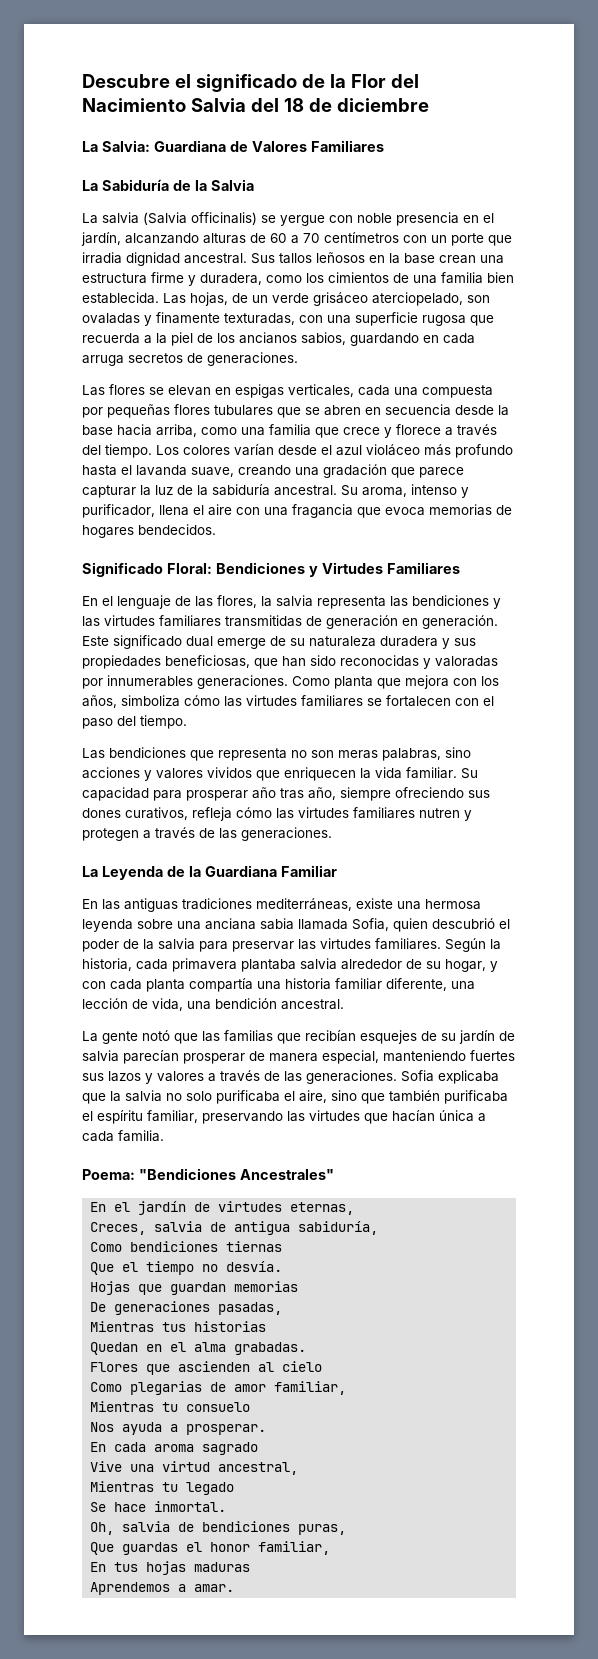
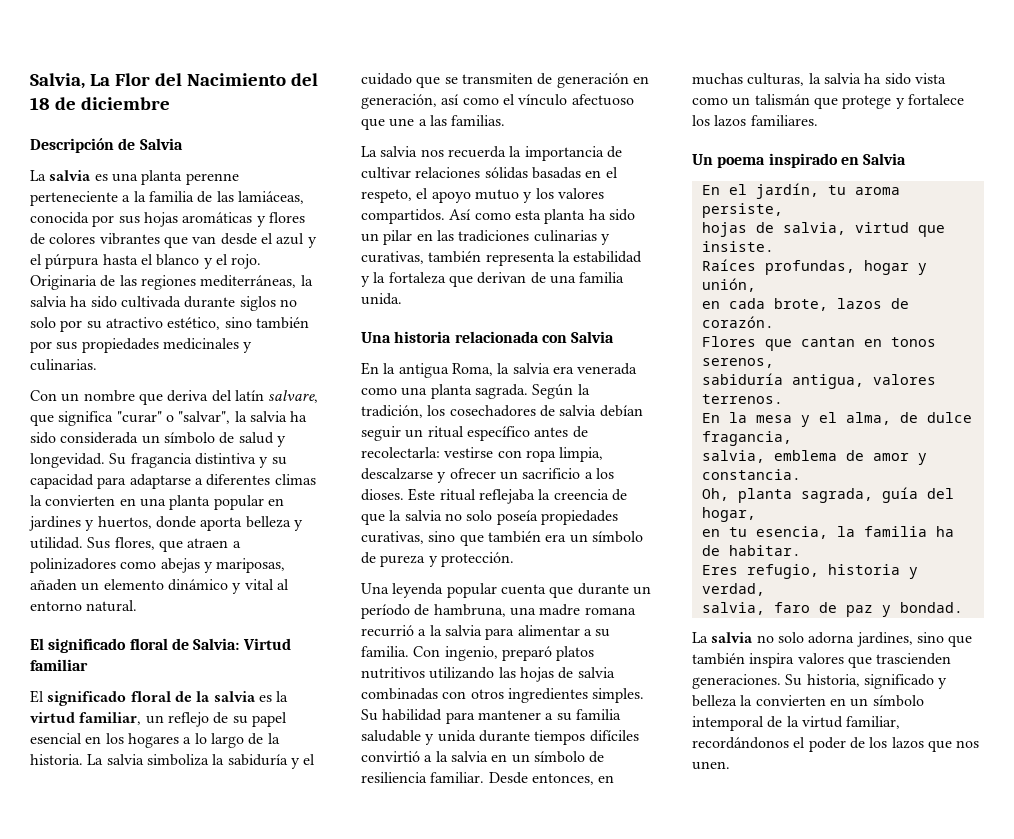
- Descubre el significado de la Flor del Nacimiento Salvia del 18 de diciembre
+ Salvia, La Flor del Nacimiento del 18 de diciembre
- La Salvia: Guardiana de Valores Familiares
- La Sabiduría de la Salvia
- La salvia (Salvia officinalis) se yergue con noble presencia en el jardín, alcanzando alturas de 60 a 70 centímetros con un porte que irradia dignidad ancestral. Sus tallos leñosos en la base crean una estructura firme y duradera, como los cimientos de una familia bien establecida. Las hojas, de un verde grisáceo aterciopelado, son ovaladas y finamente texturadas, con una superficie rugosa que recuerda a la piel de los ancianos sabios, guardando en cada arruga secretos de generaciones.
- Las flores se elevan en espigas verticales, cada una compuesta por pequeñas flores tubulares que se abren en secuencia desde la base hacia arriba, como una familia que crece y florece a través del tiempo. Los colores varían desde el azul violáceo más profundo hasta el lavanda suave, creando una gradación que parece capturar la luz de la sabiduría ancestral. Su aroma, intenso y purificador, llena el aire con una fragancia que evoca memorias de hogares bendecidos.
- Significado Floral: Bendiciones y Virtudes Familiares
- En el lenguaje de las flores, la salvia representa las bendiciones y las virtudes familiares transmitidas de generación en generación. Este significado dual emerge de su naturaleza duradera y sus propiedades beneficiosas, que han sido reconocidas y valoradas por innumerables generaciones. Como planta que mejora con los años, simboliza cómo las virtudes familiares se fortalecen con el paso del tiempo.
- Las bendiciones que representa no son meras palabras, sino acciones y valores vividos que enriquecen la vida familiar. Su capacidad para prosperar año tras año, siempre ofreciendo sus dones curativos, refleja cómo las virtudes familiares nutren y protegen a través de las generaciones.
- La Leyenda de la Guardiana Familiar
- En las antiguas tradiciones mediterráneas, existe una hermosa leyenda sobre una anciana sabia llamada Sofia, quien descubrió el poder de la salvia para preservar las virtudes familiares. Según la historia, cada primavera plantaba salvia alrededor de su hogar, y con cada planta compartía una historia familiar diferente, una lección de vida, una bendición ancestral.
- La gente notó que las familias que recibían esquejes de su jardín de salvia parecían prosperar de manera especial, manteniendo fuertes sus lazos y valores a través de las generaciones. Sofia explicaba que la salvia no solo purificaba el aire, sino que también purificaba el espíritu familiar, preservando las virtudes que hacían única a cada familia.
- Poema: "Bendiciones Ancestrales"
- En el jardín de virtudes eternas,
- Creces, salvia de antigua sabiduría,
- Como bendiciones tiernas
- Que el tiempo no desvía.
- Hojas que guardan memorias
- De generaciones pasadas,
- Mientras tus historias
- Quedan en el alma grabadas.
- Flores que ascienden al cielo
- Como plegarias de amor familiar,
- Mientras tu consuelo
- Nos ayuda a prosperar.
- En cada aroma sagrado
- Vive una virtud ancestral,
- Mientras tu legado
- Se hace inmortal.
- Oh, salvia de bendiciones puras,
- Que guardas el honor familiar,
- En tus hojas maduras
- Aprendemos a amar.
+ Descripción de Salvia
+ La salvia es una planta perenne perteneciente a la familia de las lamiáceas, conocida por sus hojas aromáticas y flores de colores vibrantes que van desde el azul y el púrpura hasta el blanco y el rojo. Originaria de las regiones mediterráneas, la salvia ha sido cultivada durante siglos no solo por su atractivo estético, sino también por sus propiedades medicinales y culinarias.
+ Con un nombre que deriva del latín salvare, que significa "curar" o "salvar", la salvia ha sido considerada un símbolo de salud y longevidad. Su fragancia distintiva y su capacidad para adaptarse a diferentes climas la convierten en una planta popular en jardines y huertos, donde aporta belleza y utilidad. Sus flores, que atraen a polinizadores como abejas y mariposas, añaden un elemento dinámico y vital al entorno natural.
+ El significado floral de Salvia: Virtud familiar
+ El significado floral de la salvia es la virtud familiar, un reflejo de su papel esencial en los hogares a lo largo de la historia. La salvia simboliza la sabiduría y el cuidado que se transmiten de generación en generación, así como el vínculo afectuoso que une a las familias.
+ La salvia nos recuerda la importancia de cultivar relaciones sólidas basadas en el respeto, el apoyo mutuo y los valores compartidos. Así como esta planta ha sido un pilar en las tradiciones culinarias y curativas, también representa la estabilidad y la fortaleza que derivan de una familia unida.
+ Una historia relacionada con Salvia
+ En la antigua Roma, la salvia era venerada como una planta sagrada. Según la tradición, los cosechadores de salvia debían seguir un ritual específico antes de recolectarla: vestirse con ropa limpia, descalzarse y ofrecer un sacrificio a los dioses. Este ritual reflejaba la creencia de que la salvia no solo poseía propiedades curativas, sino que también era un símbolo de pureza y protección.
+ Una leyenda popular cuenta que durante un período de hambruna, una madre romana recurrió a la salvia para alimentar a su familia. Con ingenio, preparó platos nutritivos utilizando las hojas de salvia combinadas con otros ingredientes simples. Su habilidad para mantener a su familia saludable y unida durante tiempos difíciles convirtió a la salvia en un símbolo de resiliencia familiar. Desde entonces, en muchas culturas, la salvia ha sido vista como un talismán que protege y fortalece los lazos familiares.
+ Un poema inspirado en Salvia
+ En el jardín, tu aroma persiste,
+ hojas de salvia, virtud que insiste.
+ Raíces profundas, hogar y unión,
+ en cada brote, lazos de corazón.
+ Flores que cantan en tonos serenos,
+ sabiduría antigua, valores terrenos.
+ En la mesa y el alma, de dulce fragancia,
+ salvia, emblema de amor y constancia.
+ Oh, planta sagrada, guía del hogar,
+ en tu esencia, la familia ha de habitar.
+ Eres refugio, historia y verdad,
+ salvia, faro de paz y bondad.
+ La salvia no solo adorna jardines, sino que también inspira valores que trascienden generaciones. Su historia, significado y belleza la convierten en un símbolo intemporal de la virtud familiar, recordándonos el poder de los lazos que nos unen.

